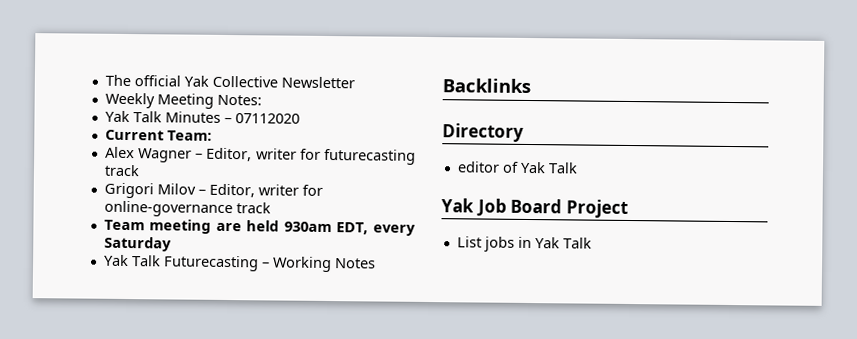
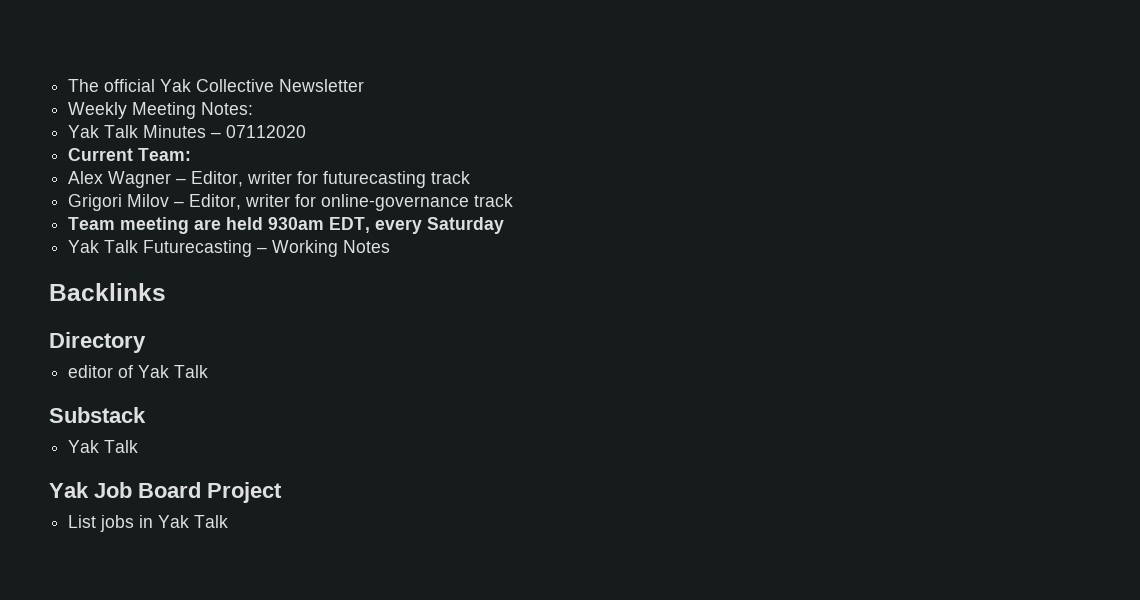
+ Substack
+ Yak Talk

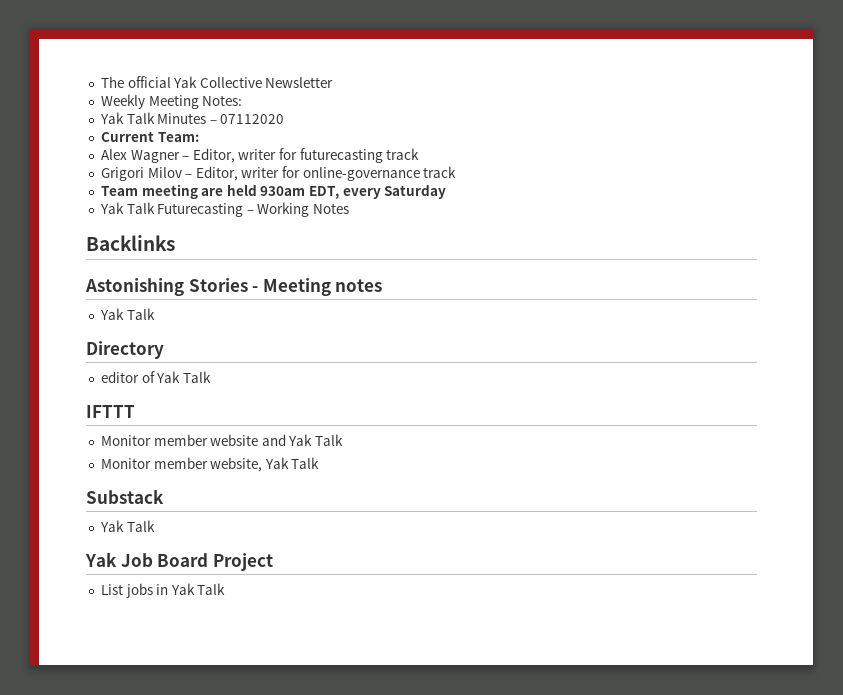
+ Astonishing Stories - Meeting notes
+ Yak Talk
+ IFTTT
+ Monitor member website and Yak Talk
+ Monitor member website, Yak Talk

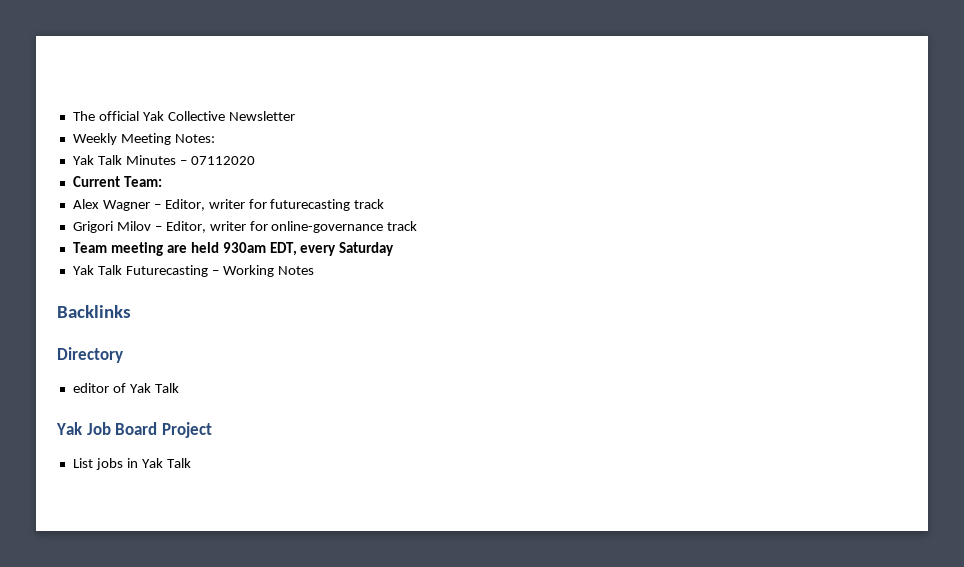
- Astonishing Stories - Meeting notes
- Yak Talk
- IFTTT
- Monitor member website and Yak Talk
- Monitor member website, Yak Talk
- Substack
- Yak Talk

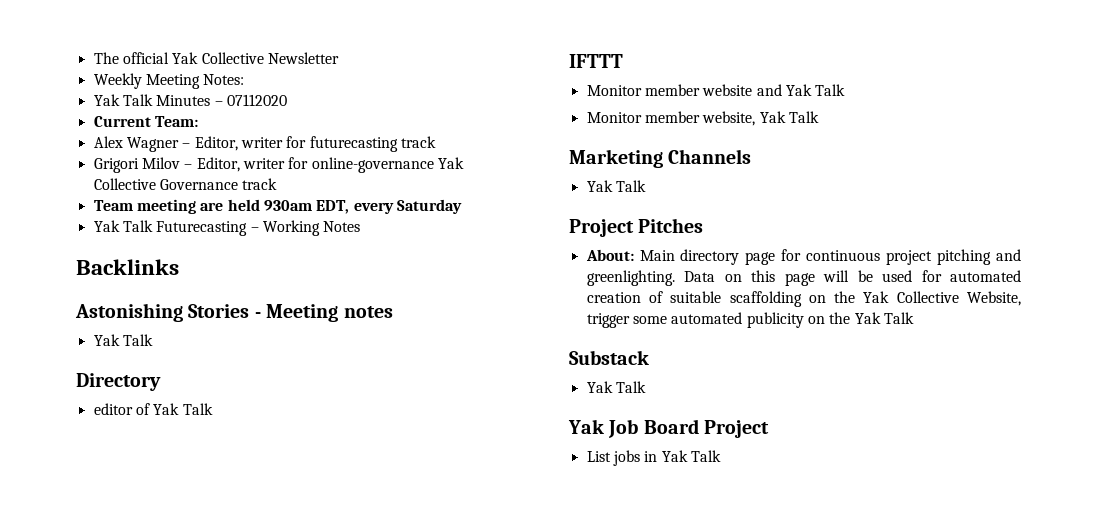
- Grigori Milov – Editor, writer for online-governance track
+ Grigori Milov – Editor, writer for online-governance Yak Collective Governance track
+ Astonishing Stories - Meeting notes
+ Yak Talk
+ IFTTT
+ Monitor member website and Yak Talk
+ Monitor member website, Yak Talk
+ Marketing Channels
+ Yak Talk
+ Project Pitches
+ About: Main directory page for continuous project pitching and greenlighting. Data on this page will be used for automated creation of suitable scaffolding on the Yak Collective Website, trigger some automated publicity on the Yak Talk
+ Substack
+ Yak Talk

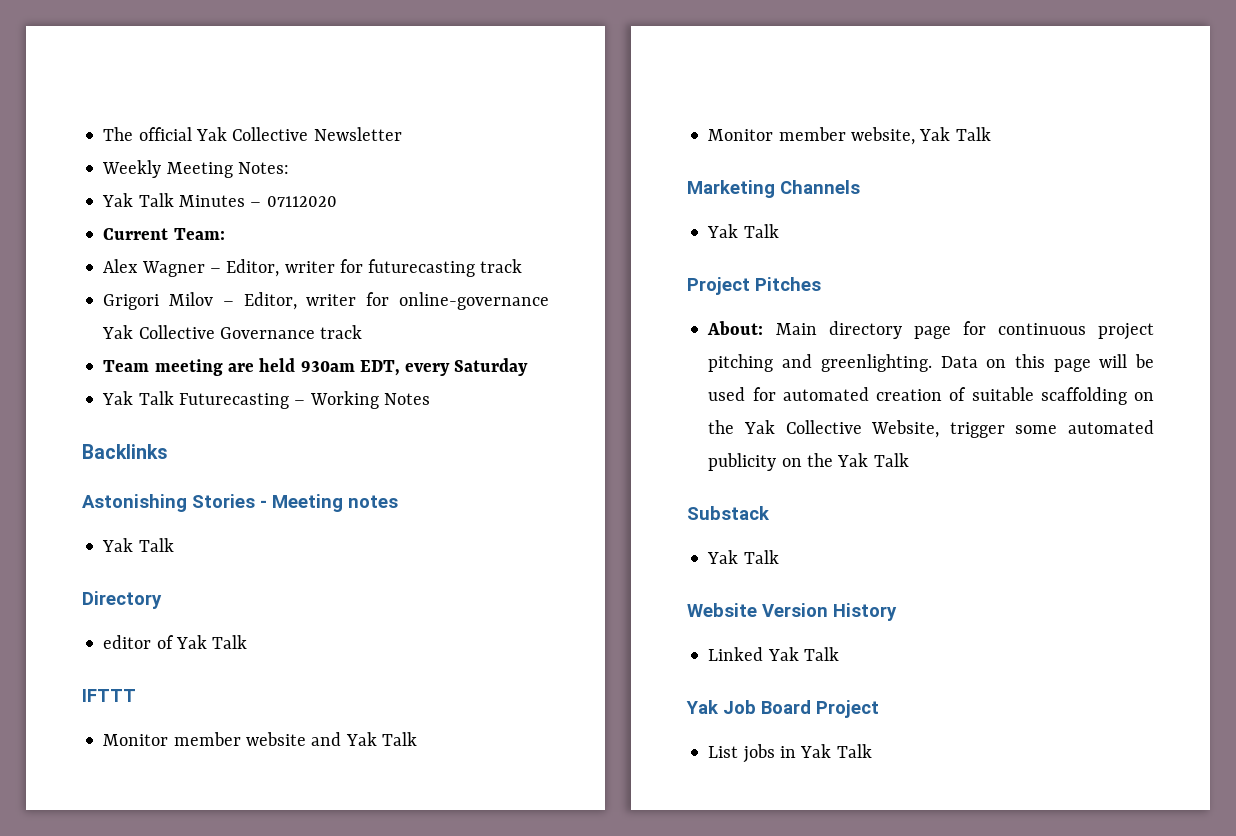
+ Website Version History
+ Linked Yak Talk

